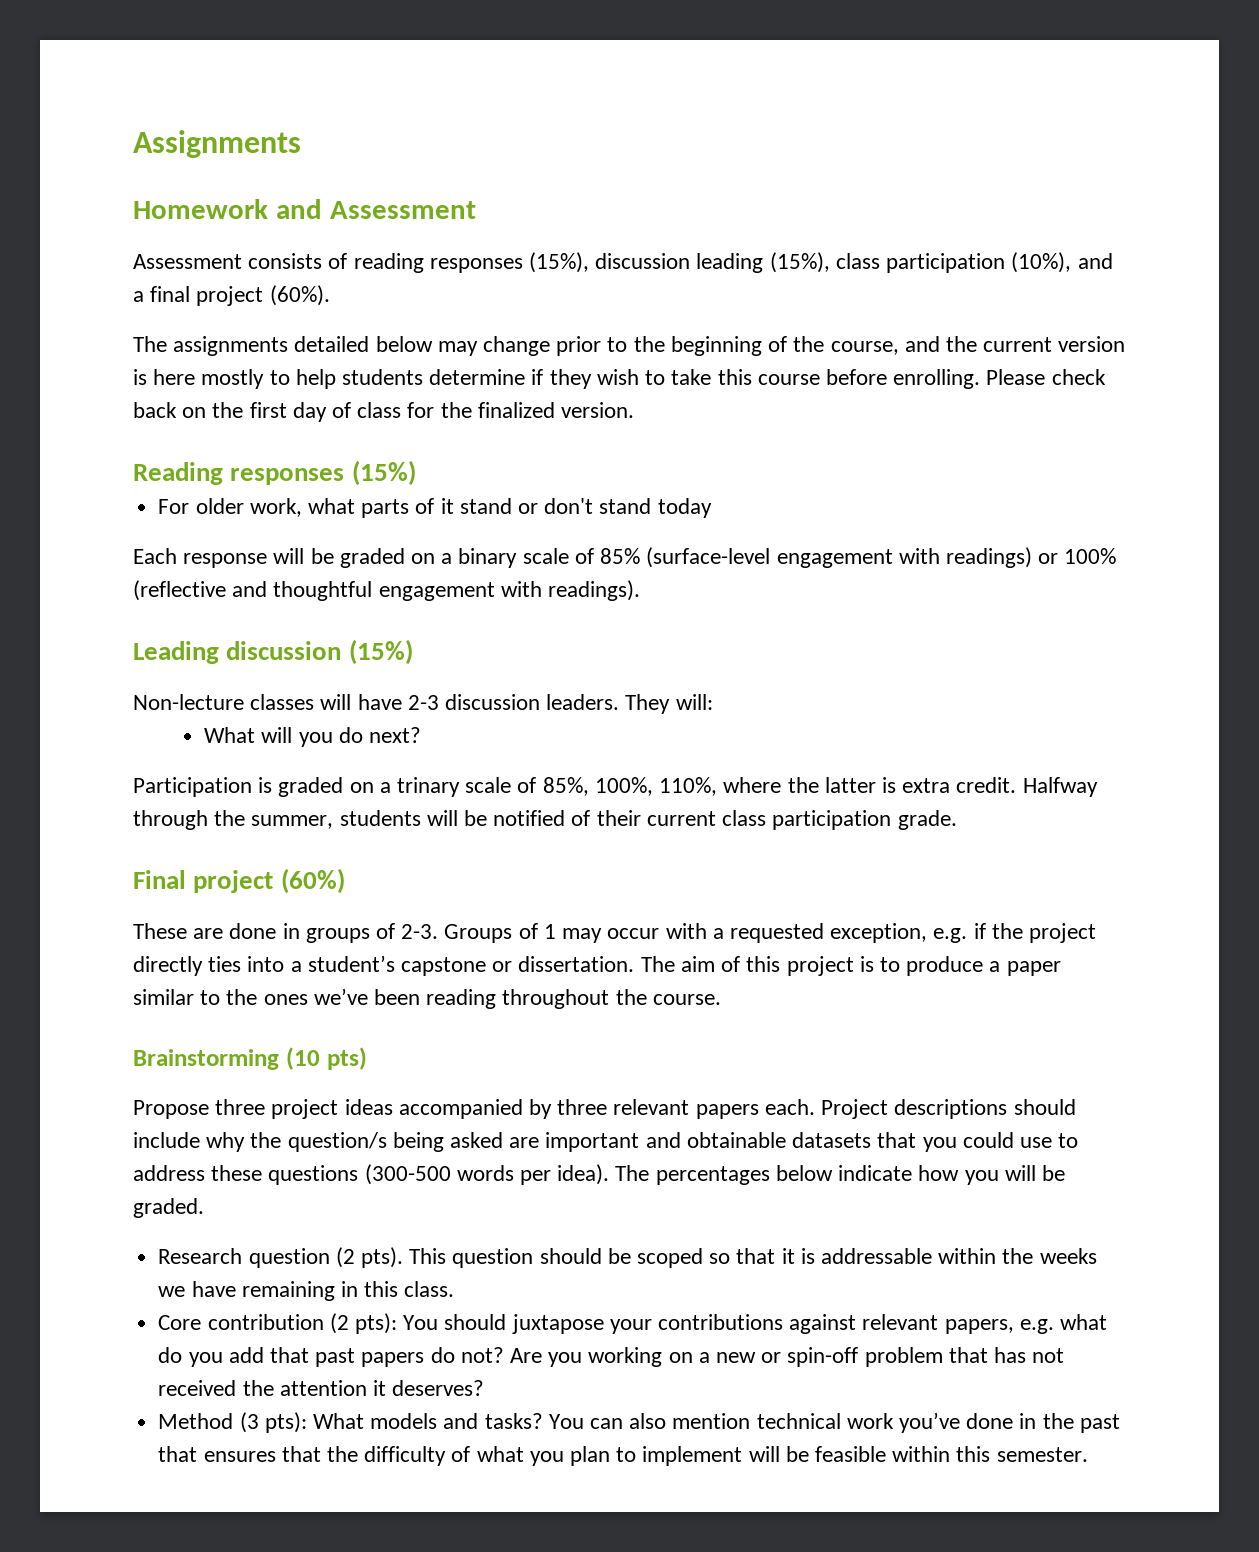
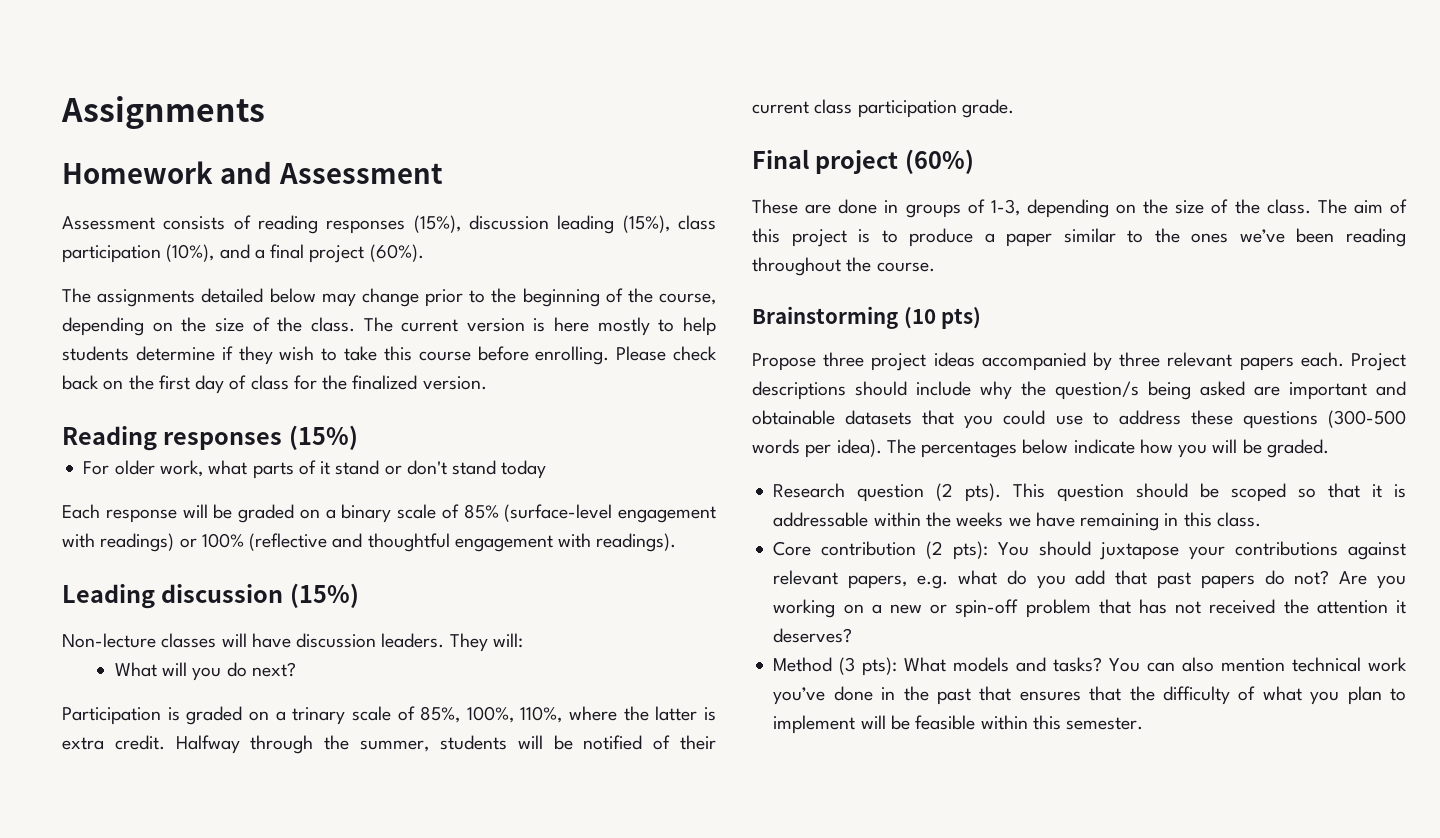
- The assignments detailed below may change prior to the beginning of the course, and the current version is here mostly to help students determine if they wish to take this course before enrolling.
+ The assignments detailed below may change prior to the beginning of the course, depending on the size of the class. The current version is here mostly to help students determine if they wish to take this course before enrolling.
- Non-lecture classes will have 2-3 discussion leaders.
+ Non-lecture classes will have discussion leaders.
- These are done in groups of 2-3. Groups of 1 may occur with a requested exception, e.g. if the project directly ties into a student’s capstone or dissertation.
+ These are done in groups of 1-3, depending on the size of the class.

